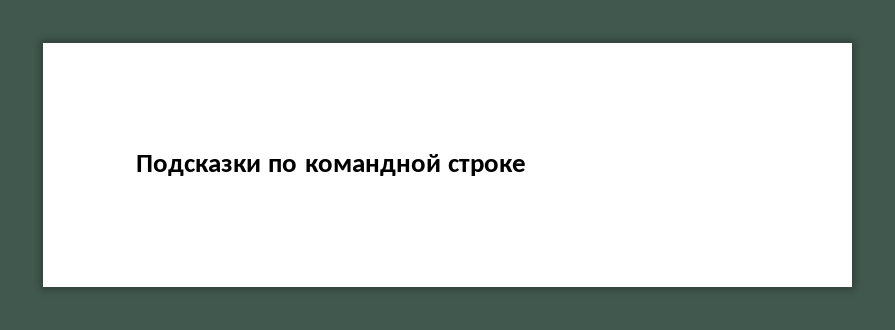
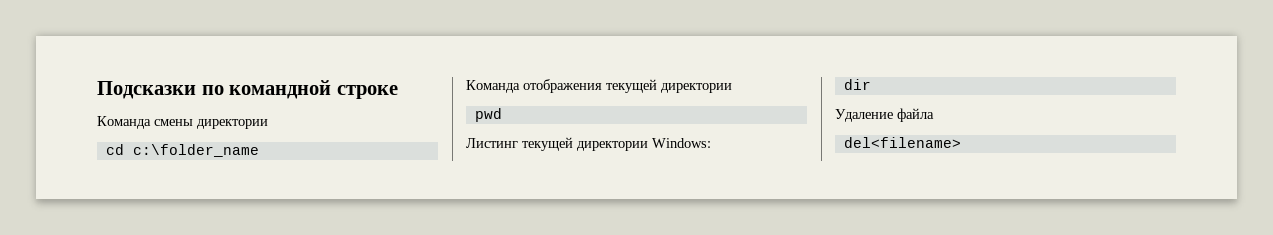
+ Команда смены директории
+ cd c:\folder_name
+ Команда отображения текущей директории
+ pwd
+ Листинг текущей директории Windows:
+ dir
+ Удаление файла
+ del<filename>

